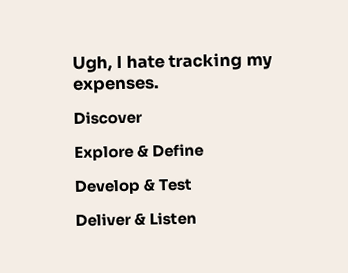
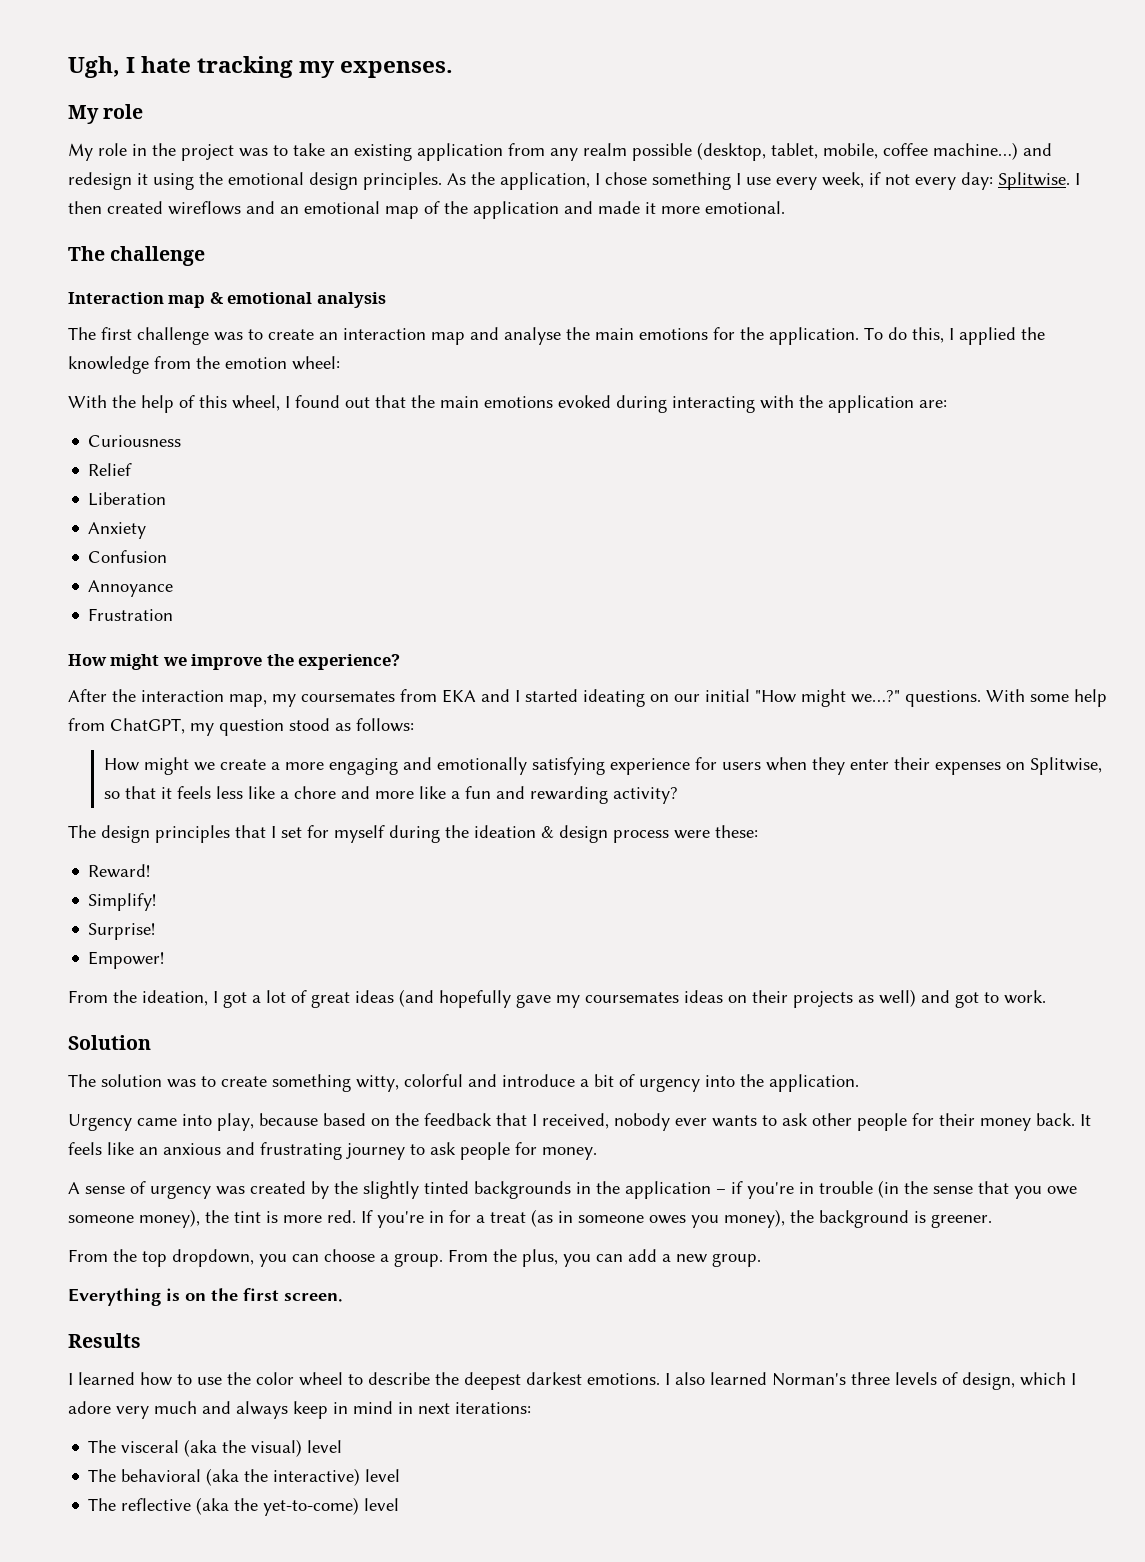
  Ugh, I hate tracking my expenses.
- Discover
- Explore & Define
- Develop & Test
- Deliver & Listen
+ My role
+ My role in the project was to take an existing application from any realm possible (desktop, tablet, mobile, coffee machine…) and redesign it using the emotional design principles. As the application, I chose something I use every week, if not every day: Splitwise. I then created wireflows and an emotional map of the application and made it more emotional.
+ The challenge
+ Interaction map & emotional analysis
+ The first challenge was to create an interaction map and analyse the main emotions for the application. To do this, I applied the knowledge from the emotion wheel:
+ With the help of this wheel, I found out that the main emotions evoked during interacting with the application are:
+ Curiousness
+ Relief
+ Liberation
+ Anxiety
+ Confusion
+ Annoyance
+ Frustration
+ How might we improve the experience?
+ After the interaction map, my coursemates from EKA and I started ideating on our initial "How might we…?" questions. With some help from ChatGPT, my question stood as follows:
+ How might we create a more engaging and emotionally satisfying experience for users when they enter their expenses on Splitwise, so that it feels less like a chore and more like a fun and rewarding activity?
+ The design principles that I set for myself during the ideation & design process were these:
+ Reward!
+ Simplify!
+ Surprise!
+ Empower!
+ From the ideation, I got a lot of great ideas (and hopefully gave my coursemates ideas on their projects as well) and got to work.
+ Solution
+ The solution was to create something witty, colorful and introduce a bit of urgency into the application.
+ Urgency came into play, because based on the feedback that I received, nobody ever wants to ask other people for their money back. It feels like an anxious and frustrating journey to ask people for money.
+ A sense of urgency was created by the slightly tinted backgrounds in the application – if you're in trouble (in the sense that you owe someone money), the tint is more red. If you're in for a treat (as in someone owes you money), the background is greener.
+ From the top dropdown, you can choose a group. From the plus, you can add a new group.
+ Everything is on the first screen.
+ Results
+ I learned how to use the color wheel to describe the deepest darkest emotions. I also learned Norman's three levels of design, which I adore very much and always keep in mind in next iterations:
+ The visceral (aka the visual) level
+ The behavioral (aka the interactive) level
+ The reflective (aka the yet-to-come) level

